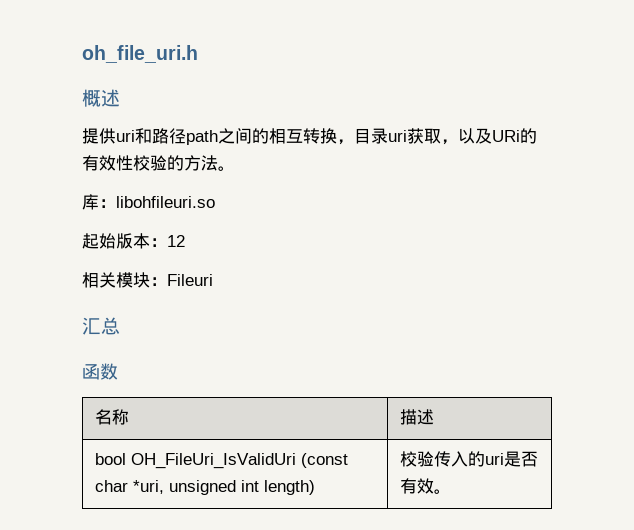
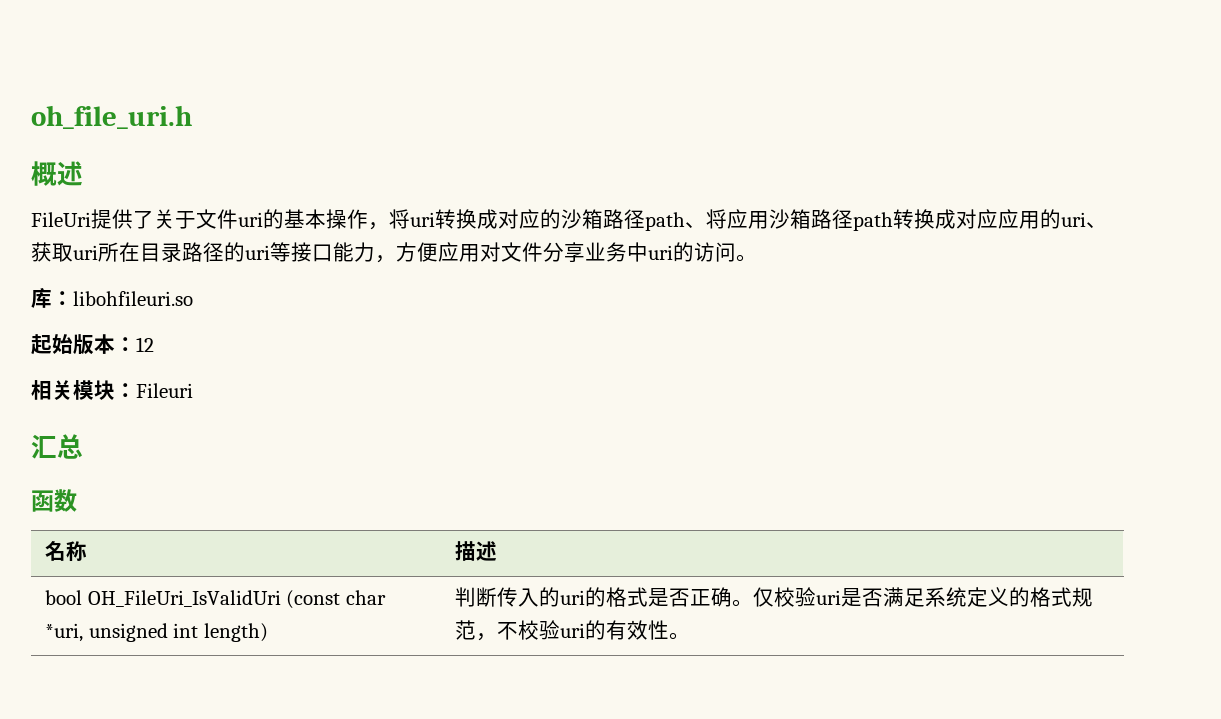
- 提供uri和路径path之间的相互转换，目录uri获取，以及URi的有效性校验的方法。
+ FileUri提供了关于文件uri的基本操作，将uri转换成对应的沙箱路径path、将应用沙箱路径path转换成对应应用的uri、获取uri所在目录路径的uri等接口能力，方便应用对文件分享业务中uri的访问。
- bool OH_FileUri_IsValidUri (const char *uri, unsigned int length) | 校验传入的uri是否有效。
+ bool OH_FileUri_IsValidUri (const char *uri, unsigned int length) | 判断传入的uri的格式是否正确。仅校验uri是否满足系统定义的格式规范，不校验uri的有效性。

